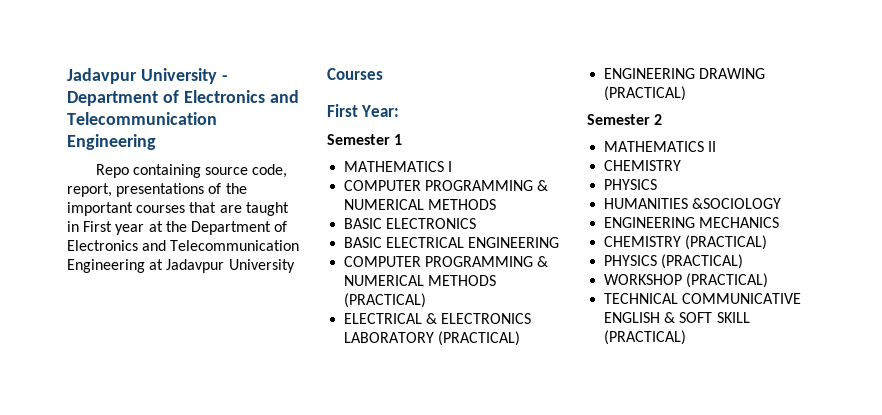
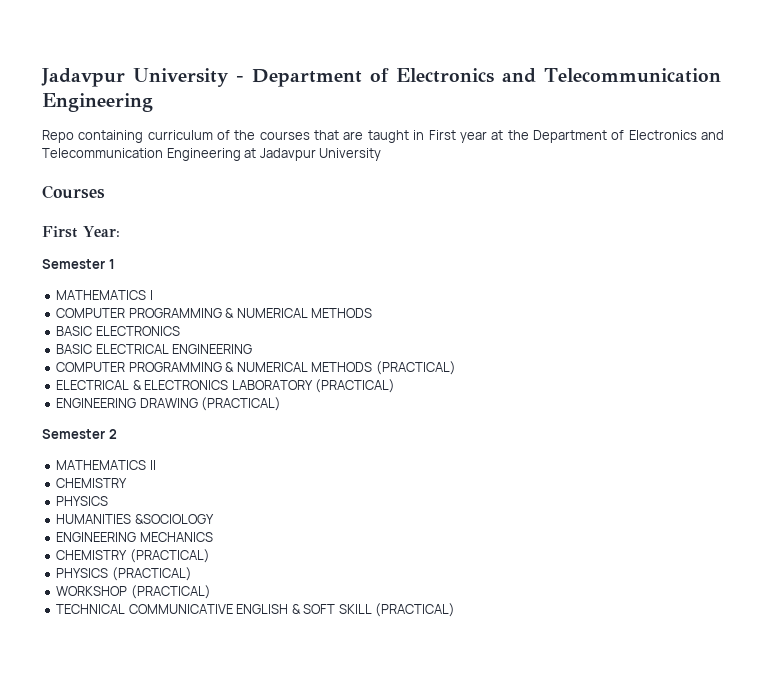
- Repo containing source code, report, presentations of the important courses that are taught in First year at the Department of Electronics and Telecommunication Engineering at Jadavpur University
+ Repo containing curriculum of the courses that are taught in First year at the Department of Electronics and Telecommunication Engineering at Jadavpur University

